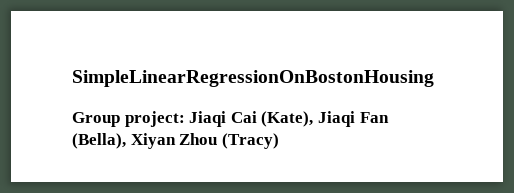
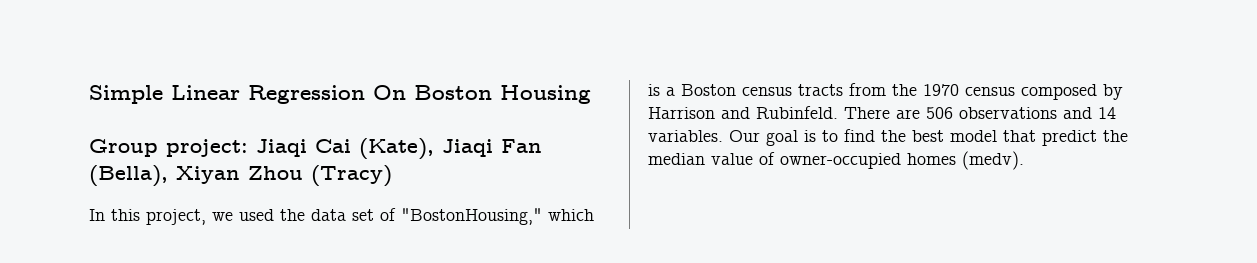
- SimpleLinearRegressionOnBostonHousing
+ Simple Linear Regression On Boston Housing
+ In this project, we used the data set of "BostonHousing," which is a Boston census tracts from the 1970 census composed by Harrison and Rubinfeld. There are 506 observations and 14 variables. Our goal is to find the best model that predict the median value of owner-occupied homes (medv).

